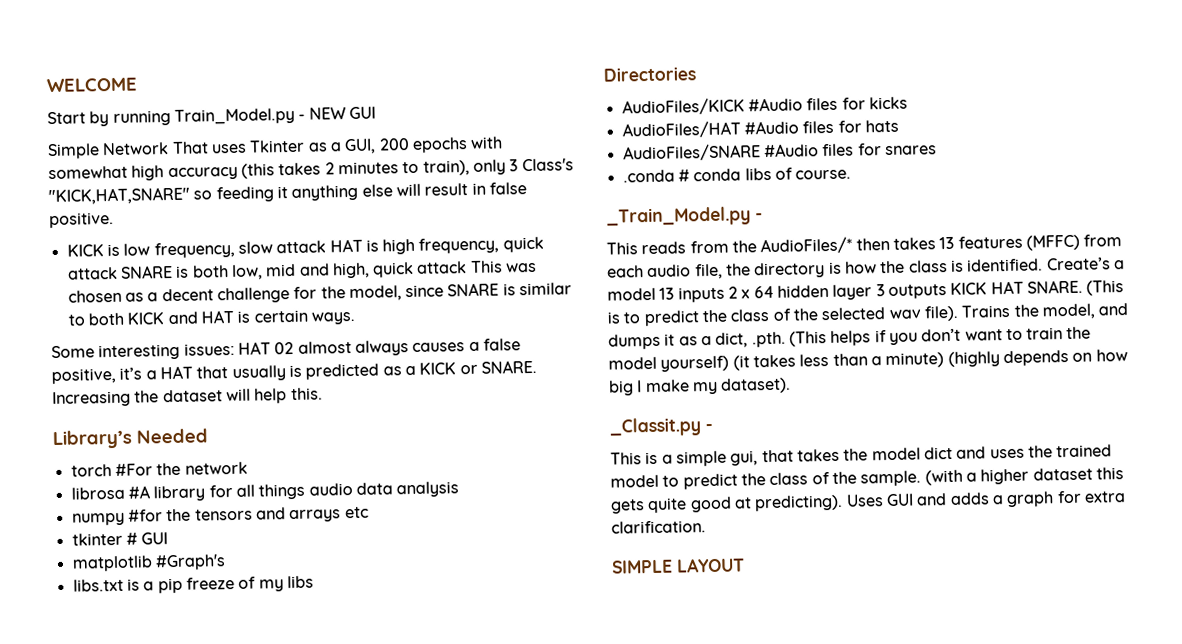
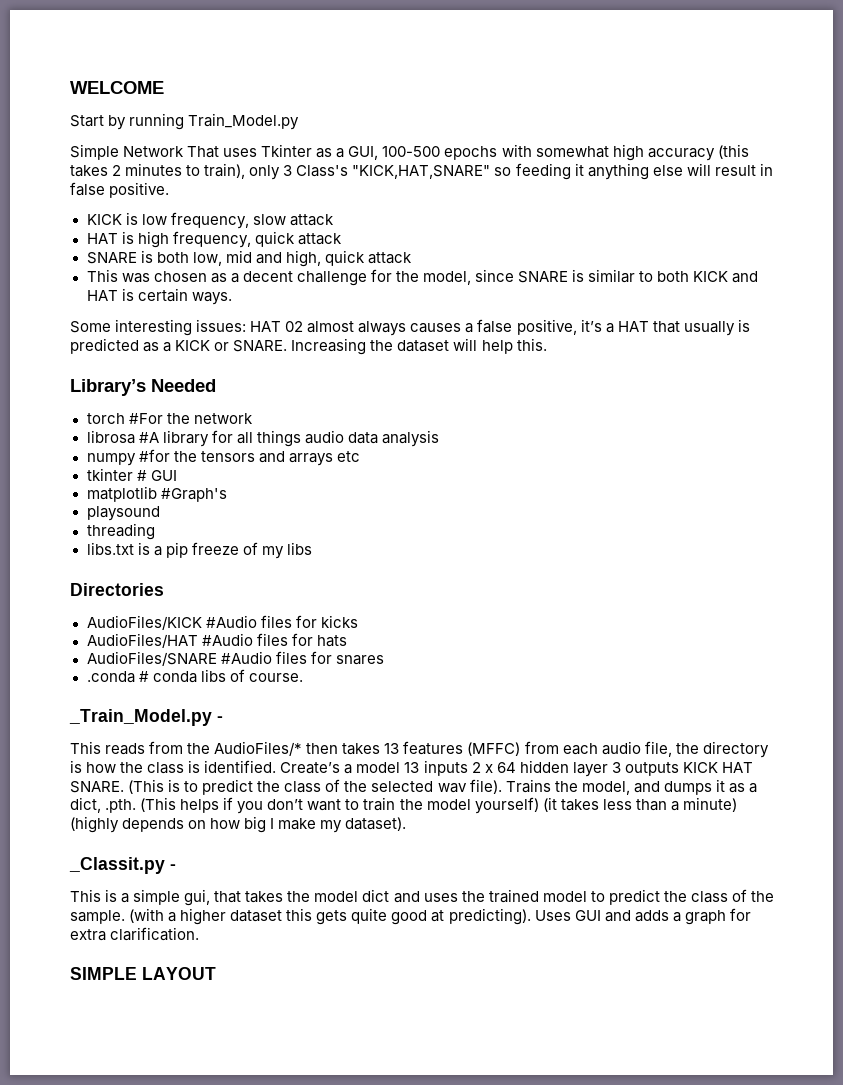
- Start by running Train_Model.py - NEW GUI
+ Start by running Train_Model.py
- Simple Network That uses Tkinter as a GUI, 200 epochs with somewhat high accuracy (this takes 2 minutes to train), only 3 Class's "KICK,HAT,SNARE" so feeding it anything else will result in false positive.
+ Simple Network That uses Tkinter as a GUI, 100-500 epochs with somewhat high accuracy (this takes 2 minutes to train), only 3 Class's "KICK,HAT,SNARE" so feeding it anything else will result in false positive.
- KICK is low frequency, slow attack HAT is high frequency, quick attack SNARE is both low, mid and high, quick attack This was chosen as a decent challenge for the model, since SNARE is similar to both KICK and HAT is certain ways.
+ KICK is low frequency, slow attack
+ HAT is high frequency, quick attack
+ SNARE is both low, mid and high, quick attack
+ This was chosen as a decent challenge for the model, since SNARE is similar to both KICK and HAT is certain ways.
+ playsound
+ threading

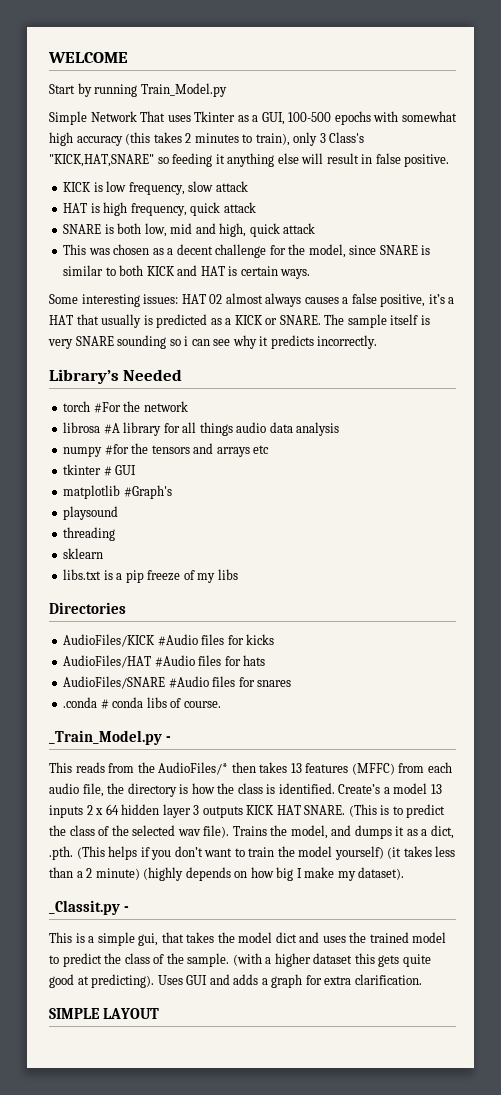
- Increasing the dataset will help this.
+ The sample itself is very SNARE sounding so i can see why it predicts incorrectly.
+ sklearn
- Trains the model, and dumps it as a dict, .pth. (This helps if you don’t want to train the model yourself) (it takes less than a minute) (highly depends on how big I make my dataset).
+ Trains the model, and dumps it as a dict, .pth. (This helps if you don’t want to train the model yourself) (it takes less than a 2 minute) (highly depends on how big I make my dataset).

